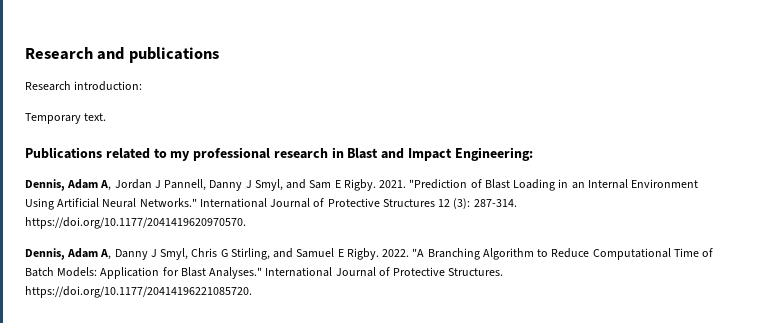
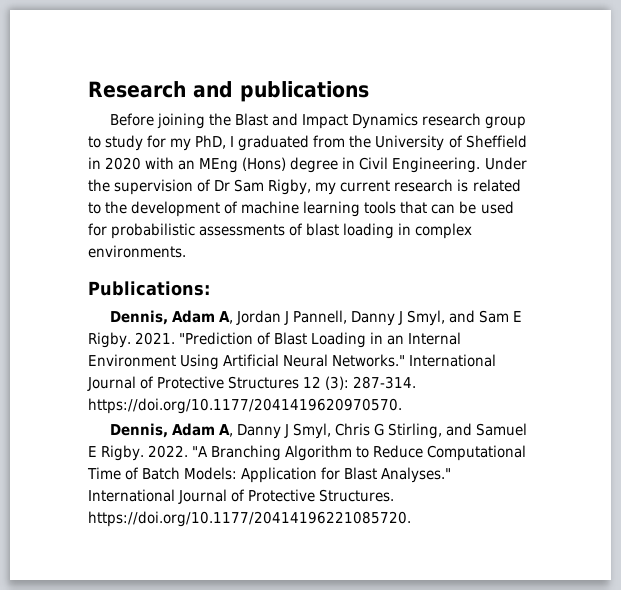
- Research introduction:
- Temporary text.
- Publications related to my professional research in Blast and Impact Engineering:
+ Before joining the Blast and Impact Dynamics research group to study for my PhD, I graduated from the University of Sheffield in 2020 with an MEng (Hons) degree in Civil Engineering. Under the supervision of Dr Sam Rigby, my current research is related to the development of machine learning tools that can be used for probabilistic assessments of blast loading in complex environments.
+ Publications:

